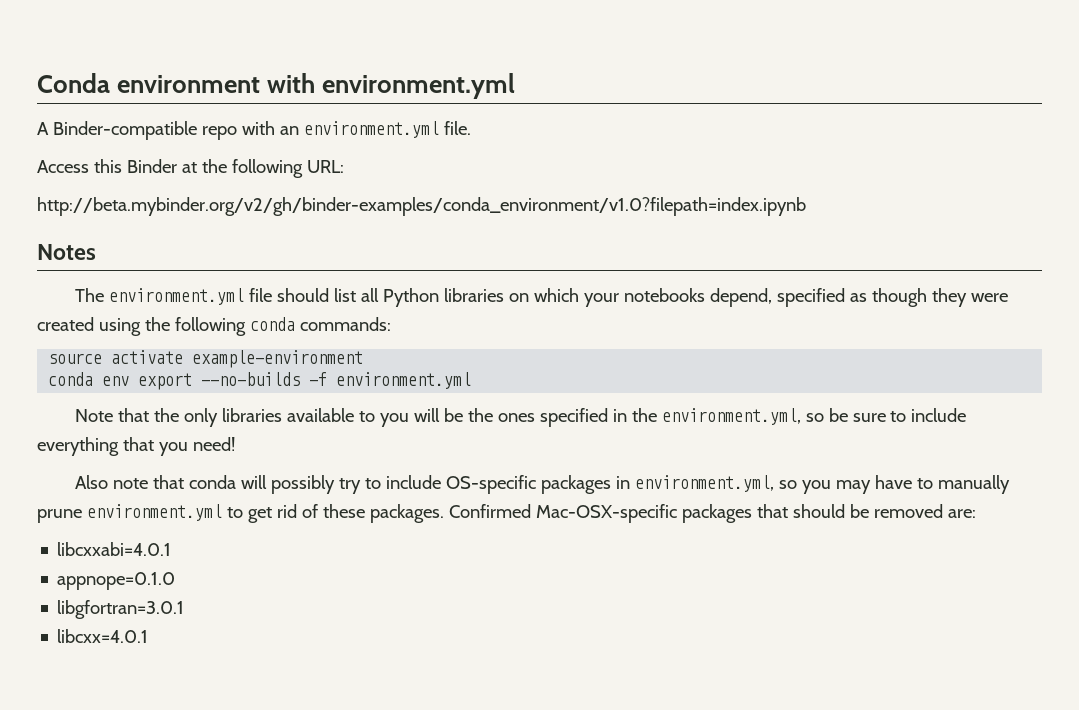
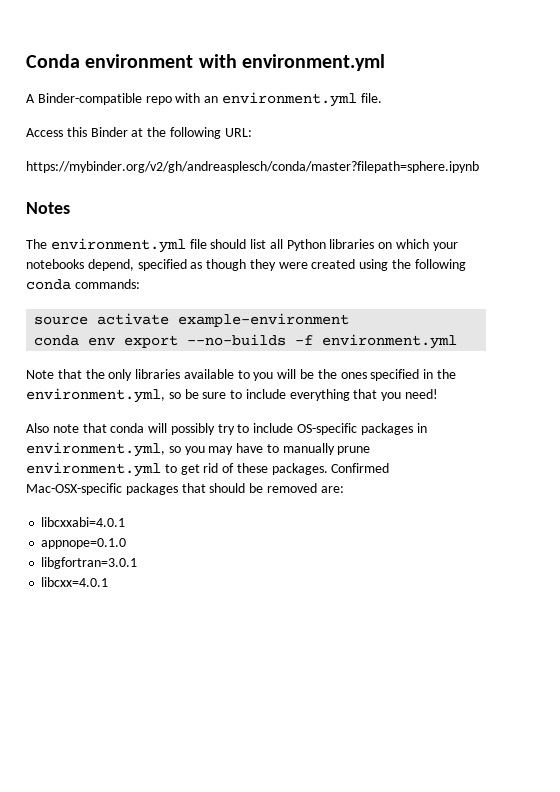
- http://beta.mybinder.org/v2/gh/binder-examples/conda_environment/v1.0?filepath=index.ipynb
+ https://mybinder.org/v2/gh/andreasplesch/conda/master?filepath=sphere.ipynb

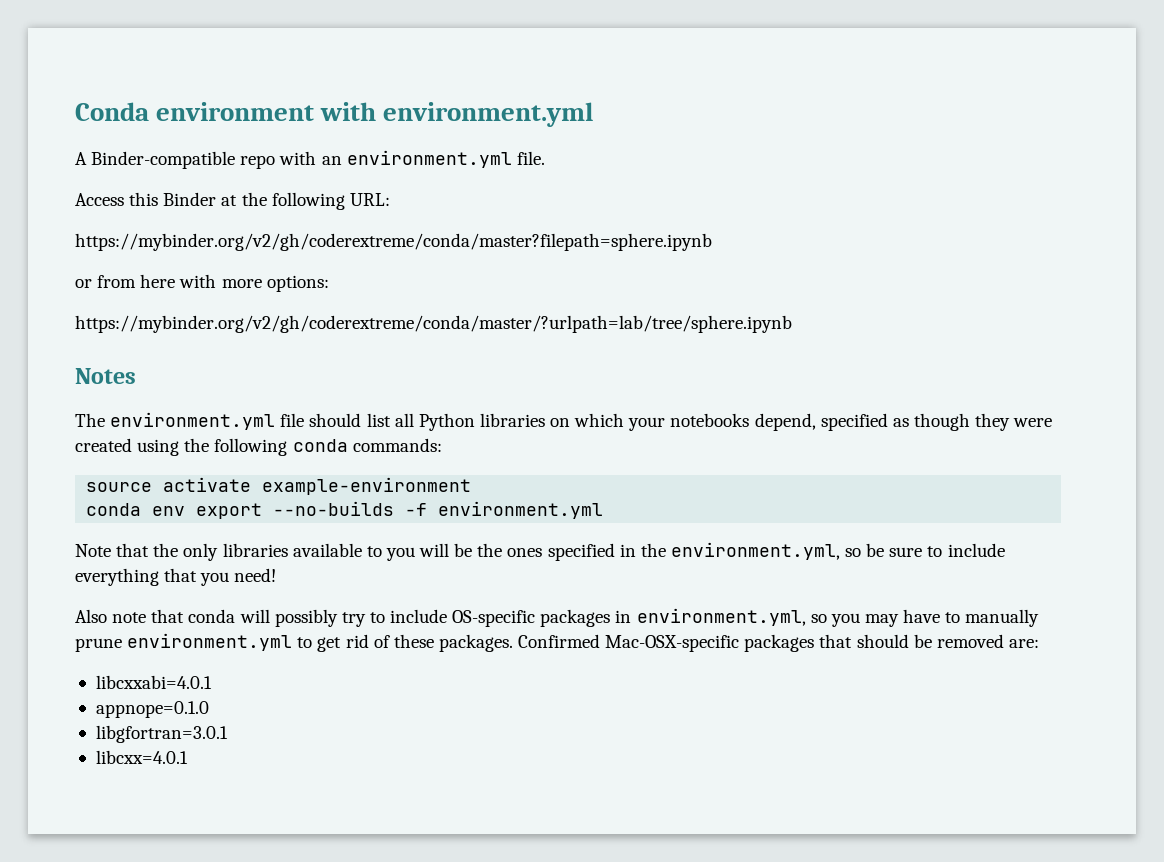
- https://mybinder.org/v2/gh/andreasplesch/conda/master?filepath=sphere.ipynb
+ https://mybinder.org/v2/gh/coderextreme/conda/master?filepath=sphere.ipynb
+ or from here with more options:
+ https://mybinder.org/v2/gh/coderextreme/conda/master/?urlpath=lab/tree/sphere.ipynb

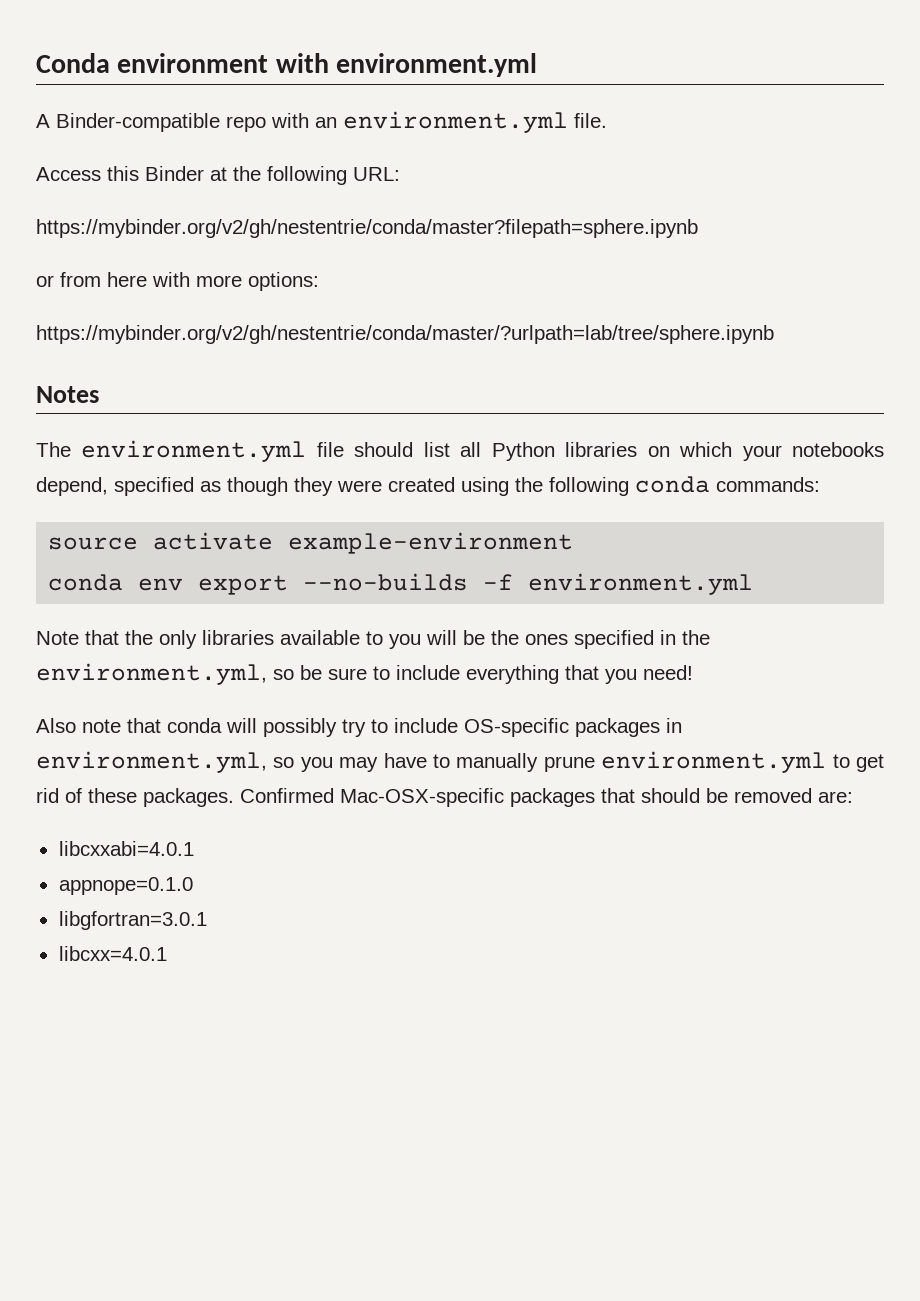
- https://mybinder.org/v2/gh/coderextreme/conda/master?filepath=sphere.ipynb
+ https://mybinder.org/v2/gh/nestentrie/conda/master?filepath=sphere.ipynb
- https://mybinder.org/v2/gh/coderextreme/conda/master/?urlpath=lab/tree/sphere.ipynb
+ https://mybinder.org/v2/gh/nestentrie/conda/master/?urlpath=lab/tree/sphere.ipynb

